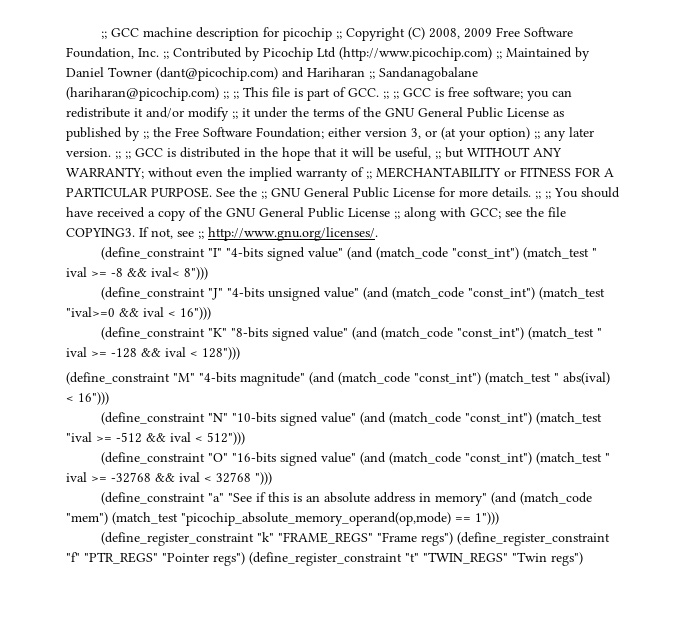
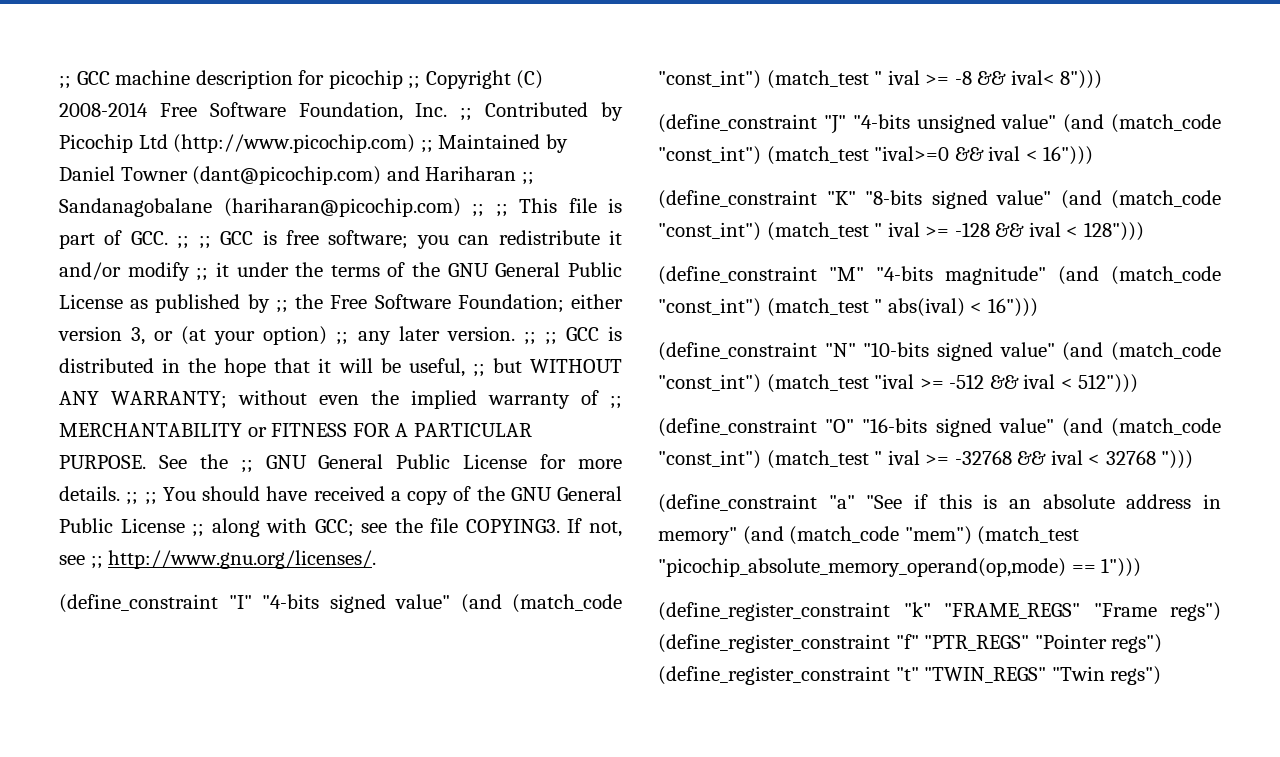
- Copyright (C) 2008, 2009 Free Software Foundation, Inc. ;;
+ Copyright (C) 2008-2014 Free Software Foundation, Inc. ;;

